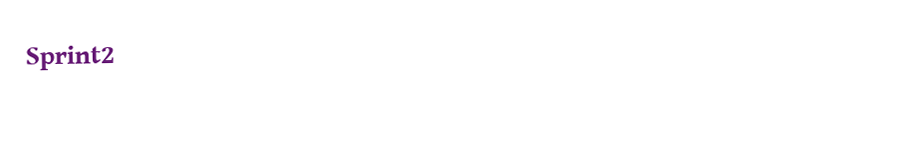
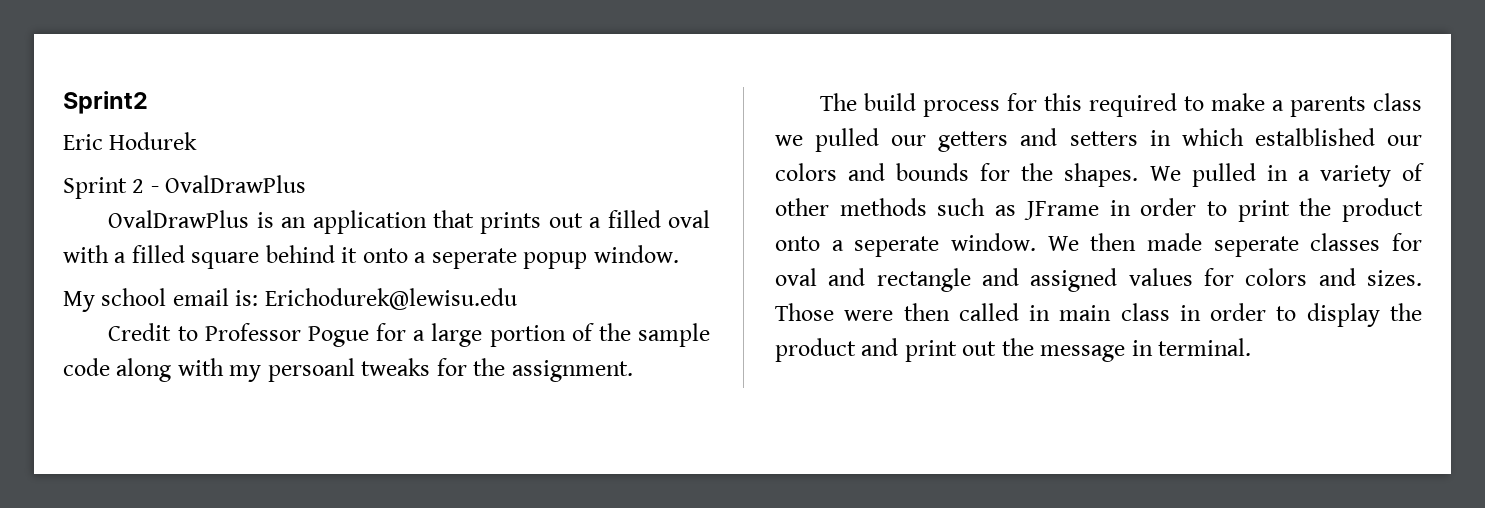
+ Eric Hodurek
+ Sprint 2 - OvalDrawPlus
+ OvalDrawPlus is an application that prints out a filled oval with a filled square behind it onto a seperate popup window.
+ My school email is: Erichodurek@lewisu.edu
+ Credit to Professor Pogue for a large portion of the sample code along with my persoanl tweaks for the assignment.
+ The build process for this required to make a parents class we pulled our getters and setters in which estalblished our colors and bounds for the shapes. We pulled in a variety of other methods such as JFrame in order to print the product onto a seperate window. We then made seperate classes for oval and rectangle and assigned values for colors and sizes. Those were then called in main class in order to display the product and print out the message in terminal.

